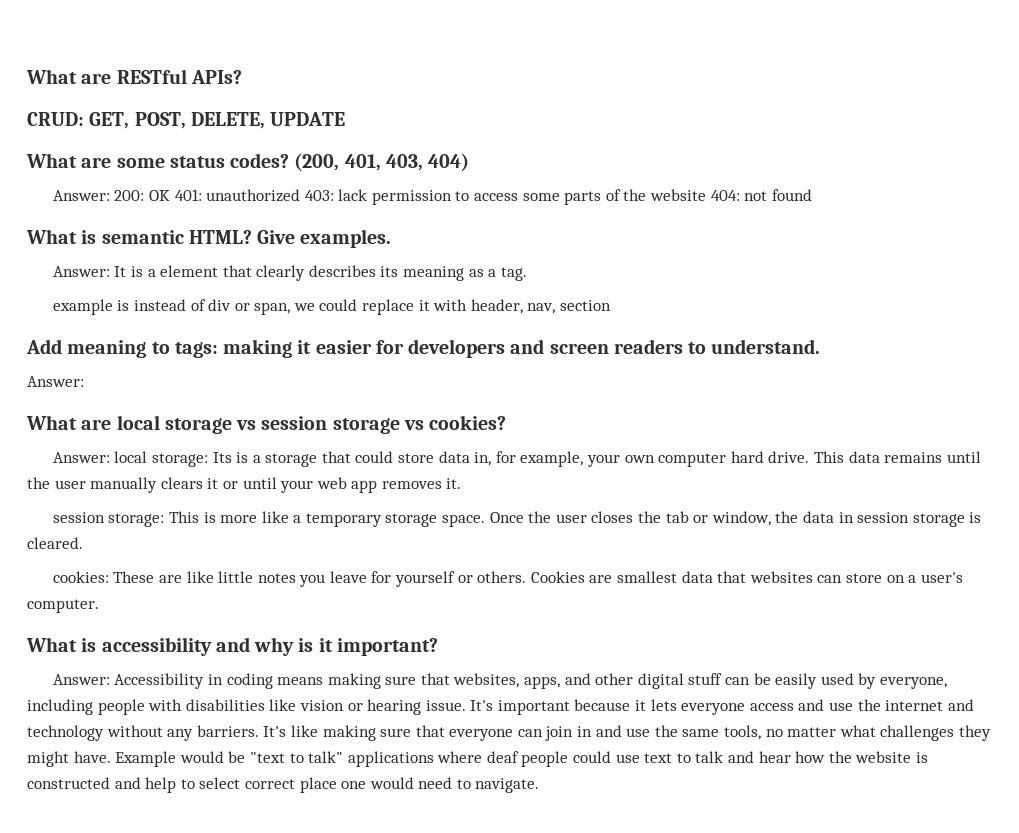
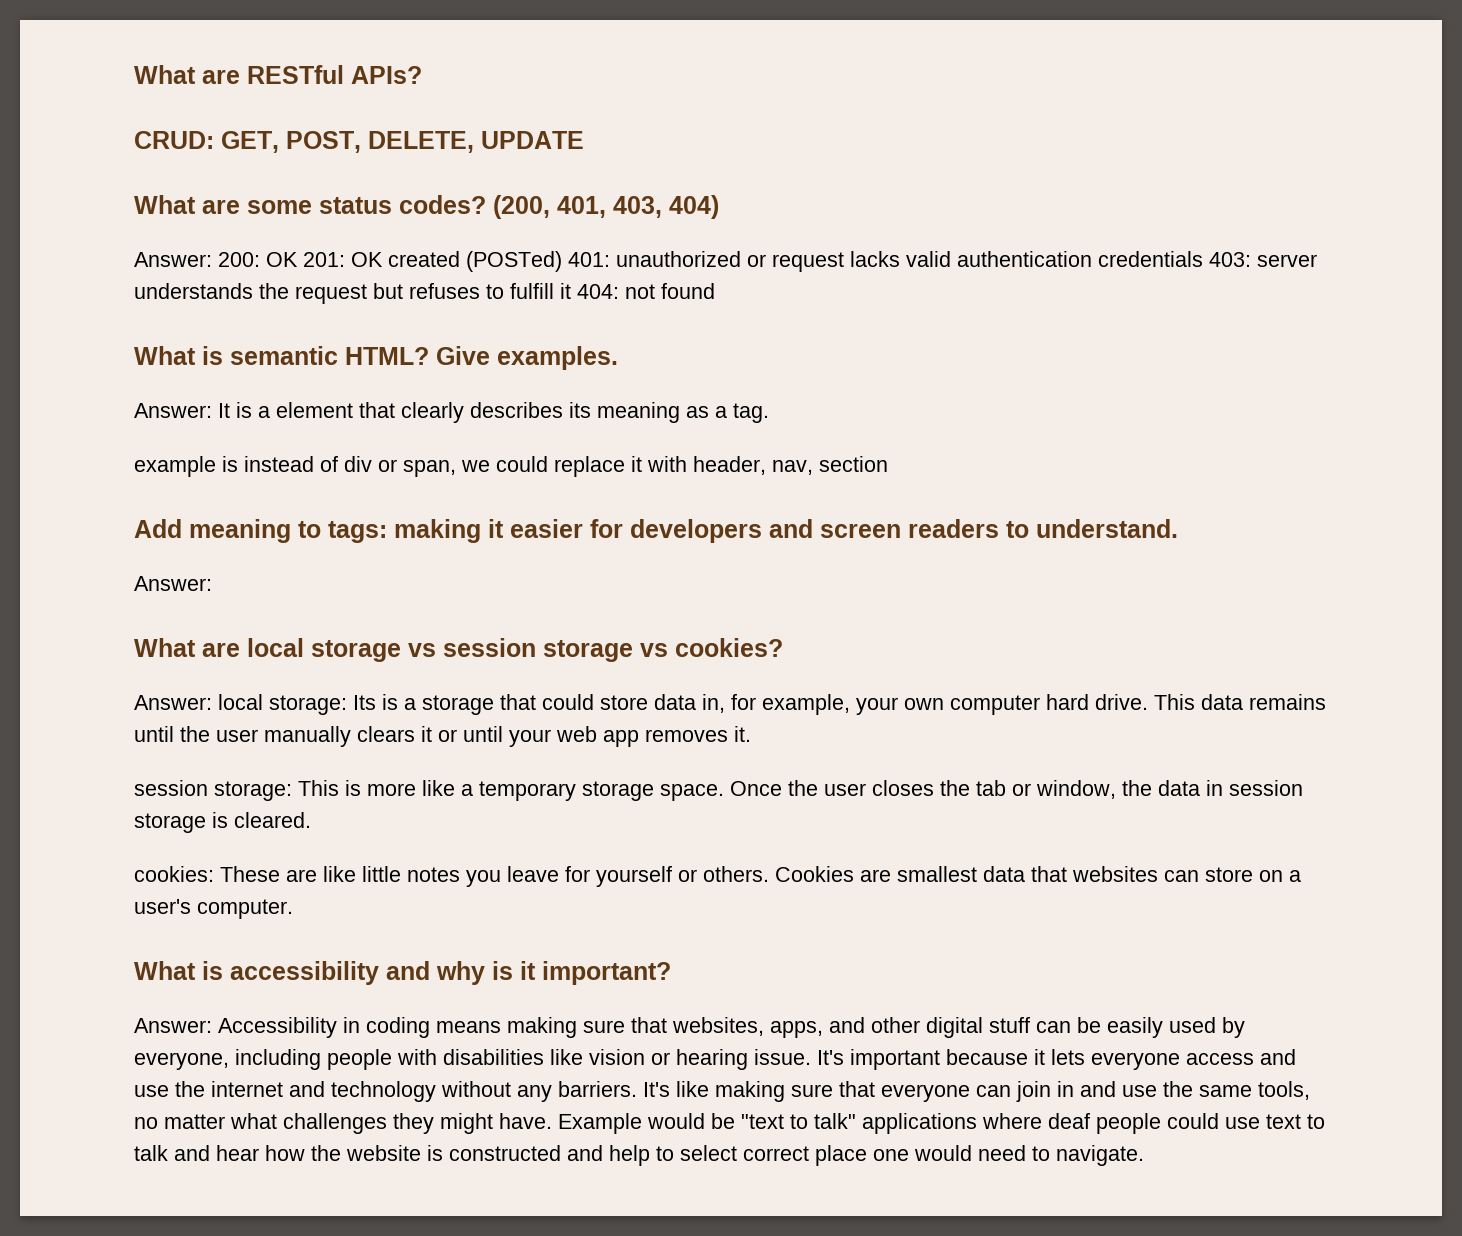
- Answer: 200: OK 401: unauthorized 403: lack permission to access some parts of the website 404: not found
+ Answer: 200: OK 201: OK created (POSTed) 401: unauthorized or request lacks valid authentication credentials 403: server understands the request but refuses to fulfill it 404: not found

